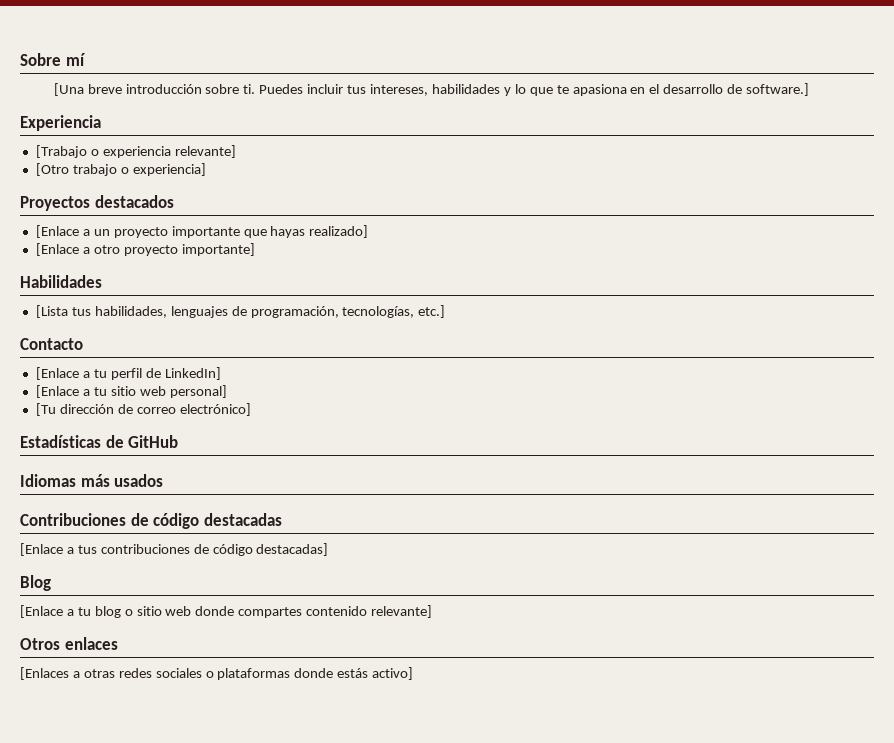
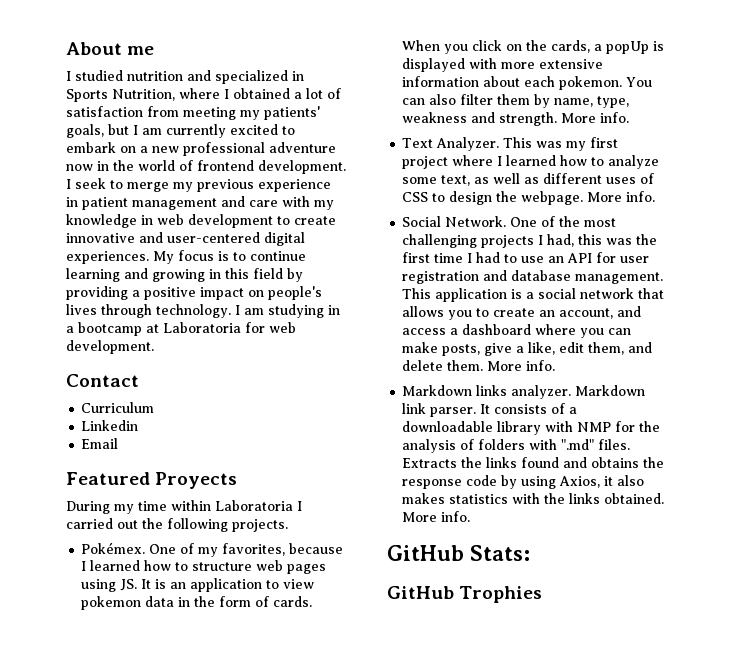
- Sobre mí
- [Una breve introducción sobre ti. Puedes incluir tus intereses, habilidades y lo que te apasiona en el desarrollo de software.]
- Experiencia
- [Trabajo o experiencia relevante]
- [Otro trabajo o experiencia]
- Proyectos destacados
- [Enlace a un proyecto importante que hayas realizado]
- [Enlace a otro proyecto importante]
- Habilidades
- [Lista tus habilidades, lenguajes de programación, tecnologías, etc.]
- Contacto
- [Enlace a tu perfil de LinkedIn]
- [Enlace a tu sitio web personal]
- [Tu dirección de correo electrónico]
- Estadísticas de GitHub
- Idiomas más usados
- Contribuciones de código destacadas
- [Enlace a tus contribuciones de código destacadas]
- Blog
- [Enlace a tu blog o sitio web donde compartes contenido relevante]
- Otros enlaces
- [Enlaces a otras redes sociales o plataformas donde estás activo]
+ About me
+ I studied nutrition and specialized in Sports Nutrition, where I obtained a lot of satisfaction from meeting my patients' goals, but I am currently excited to embark on a new professional adventure now in the world of frontend development. I seek to merge my previous experience in patient management and care with my knowledge in web development to create innovative and user-centered digital experiences. My focus is to continue learning and growing in this field by providing a positive impact on people's lives through technology. I am studying in a bootcamp at Laboratoria for web development.
+ Contact
+ Curriculum
+ Linkedin
+ Email
+ Featured Proyects
+ During my time within Laboratoria I carried out the following projects.
+ Pokémex. One of my favorites, because I learned how to structure web pages using JS. It is an application to view pokemon data in the form of cards. When you click on the cards, a popUp is displayed with more extensive information about each pokemon. You can also filter them by name, type, weakness and strength. More info.
+ Text Analyzer. This was my first project where I learned how to analyze some text, as well as different uses of CSS to design the webpage. More info.
+ Social Network. One of the most challenging projects I had, this was the first time I had to use an API for user registration and database management. This application is a social network that allows you to create an account, and access a dashboard where you can make posts, give a like, edit them, and delete them. More info.
+ Markdown links analyzer. Markdown link parser. It consists of a downloadable library with NMP for the analysis of folders with ".md" files. Extracts the links found and obtains the response code by using Axios, it also makes statistics with the links obtained. More info.
+ GitHub Stats:
+ GitHub Trophies

